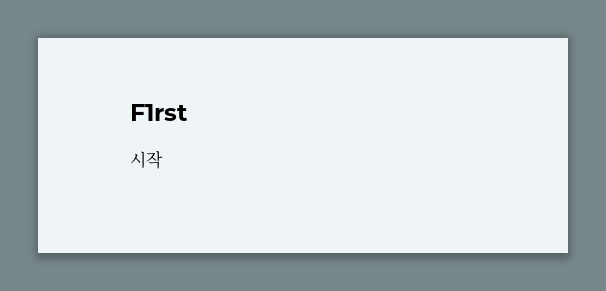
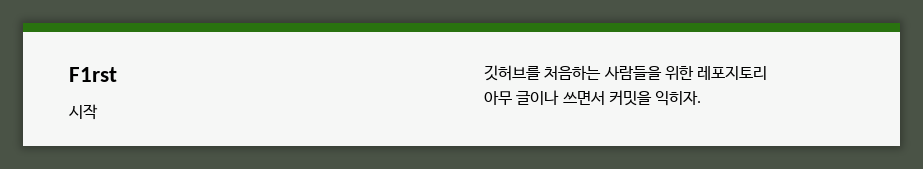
+ 깃허브를 처음하는 사람들을 위한 레포지토리
+ 아무 글이나 쓰면서 커밋을 익히자.

